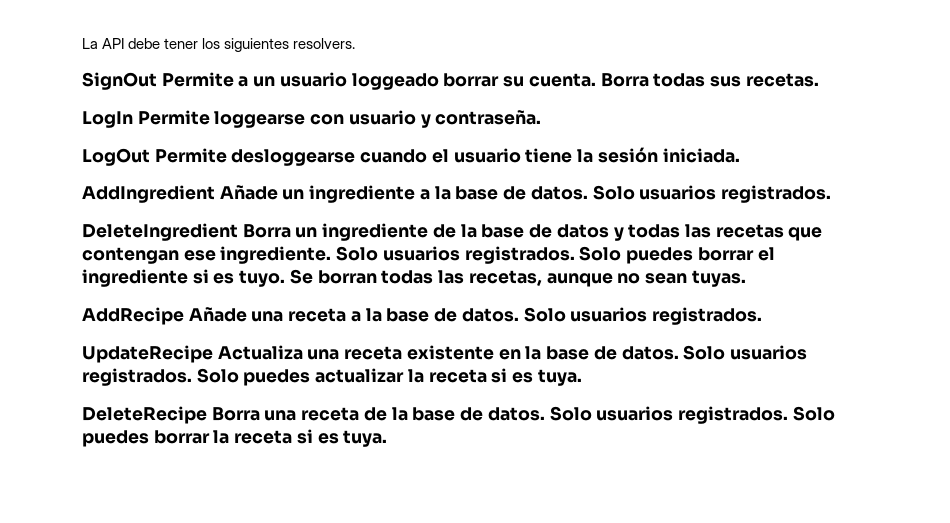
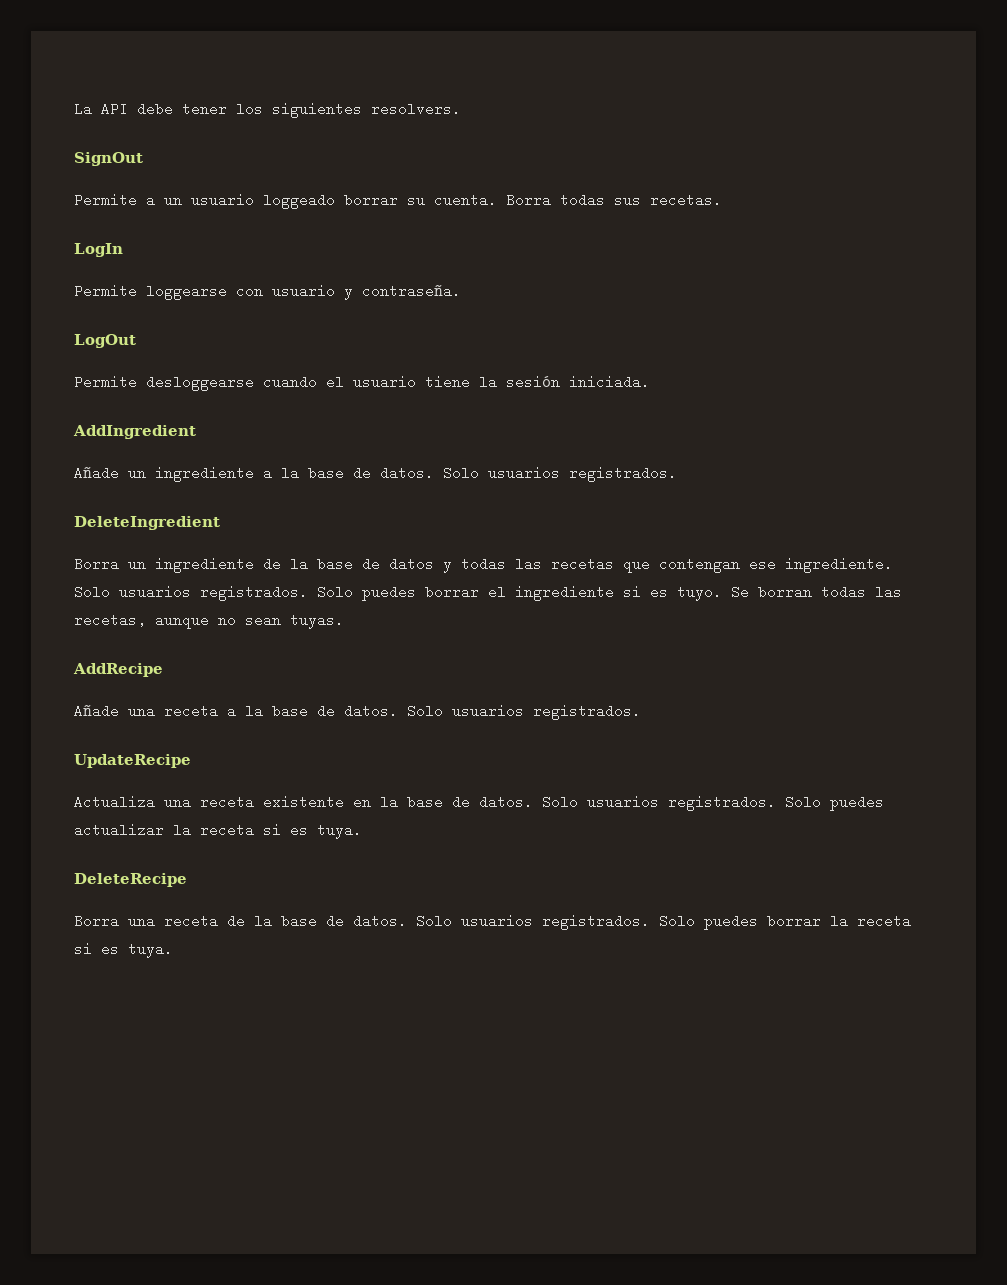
- SignOut Permite a un usuario loggeado borrar su cuenta.
+ SignOut
+ Permite a un usuario loggeado borrar su cuenta.
- LogIn Permite loggearse con usuario y contraseña.
+ LogIn
+ Permite loggearse con usuario y contraseña.
- LogOut Permite desloggearse cuando el usuario tiene la sesión iniciada.
+ LogOut
+ Permite desloggearse cuando el usuario tiene la sesión iniciada.
- AddIngredient Añade un ingrediente a la base de datos.
+ AddIngredient
+ Añade un ingrediente a la base de datos.
- DeleteIngredient Borra un ingrediente de la base de datos y todas las recetas que contengan ese ingrediente.
+ DeleteIngredient
+ Borra un ingrediente de la base de datos y todas las recetas que contengan ese ingrediente.
- AddRecipe Añade una receta a la base de datos.
+ AddRecipe
+ Añade una receta a la base de datos.
- UpdateRecipe Actualiza una receta existente en la base de datos.
+ UpdateRecipe
+ Actualiza una receta existente en la base de datos.
- DeleteRecipe Borra una receta de la base de datos.
+ DeleteRecipe
+ Borra una receta de la base de datos.

